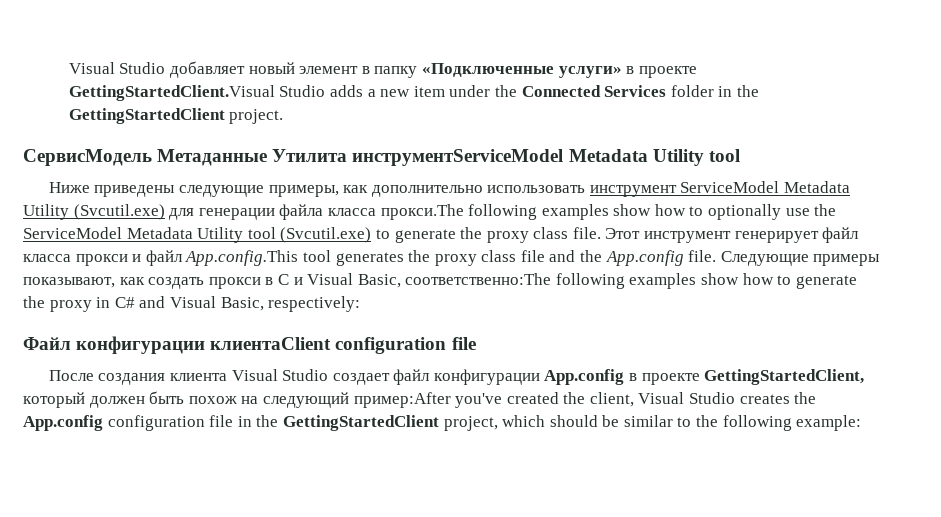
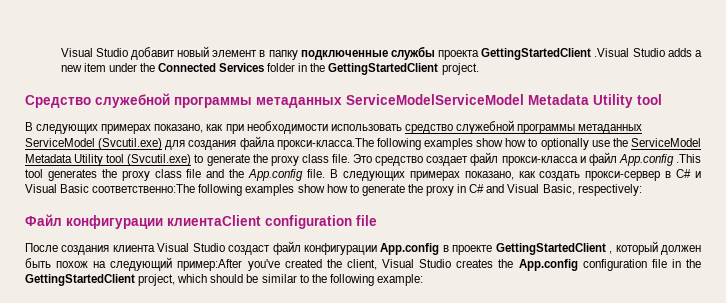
- Visual Studio добавляет новый элемент в папку «Подключенные услуги» в проекте GettingStartedClient.Visual Studio adds a new item under the Connected Services folder in the GettingStartedClient project.
+ Visual Studio добавит новый элемент в папку подключенные службы проекта GettingStartedClient .Visual Studio adds a new item under the Connected Services folder in the GettingStartedClient project.
- СервисМодель Метаданные Утилита инструментServiceModel Metadata Utility tool
- Ниже приведены следующие примеры, как дополнительно использовать инструмент ServiceModel Metadata Utility (Svcutil.exe) для генерации файла класса прокси.The following examples show how to optionally use the ServiceModel Metadata Utility tool (Svcutil.exe) to generate the proxy class file.
+ Средство служебной программы метаданных ServiceModelServiceModel Metadata Utility tool
+ В следующих примерах показано, как при необходимости использовать средство служебной программы метаданных ServiceModel (Svcutil.exe) для создания файла прокси-класса.The following examples show how to optionally use the ServiceModel Metadata Utility tool (Svcutil.exe) to generate the proxy class file.
- Этот инструмент генерирует файл класса прокси и файл App.config.This tool generates the proxy class file and the App.config file.
+ Это средство создает файл прокси-класса и файл App.config .This tool generates the proxy class file and the App.config file.
- Следующие примеры показывают, как создать прокси в C и Visual Basic, соответственно:The following examples show how to generate the proxy in C# and Visual Basic, respectively:
+ В следующих примерах показано, как создать прокси-сервер в C# и Visual Basic соответственно:The following examples show how to generate the proxy in C# and Visual Basic, respectively:
- После создания клиента Visual Studio создает файл конфигурации App.config в проекте GettingStartedClient, который должен быть похож на следующий пример:After you've created the client, Visual Studio creates the App.config configuration file in the GettingStartedClient project, which should be similar to the following example:
+ После создания клиента Visual Studio создаст файл конфигурации App.config в проекте GettingStartedClient , который должен быть похож на следующий пример:After you've created the client, Visual Studio creates the App.config configuration file in the GettingStartedClient project, which should be similar to the following example:

